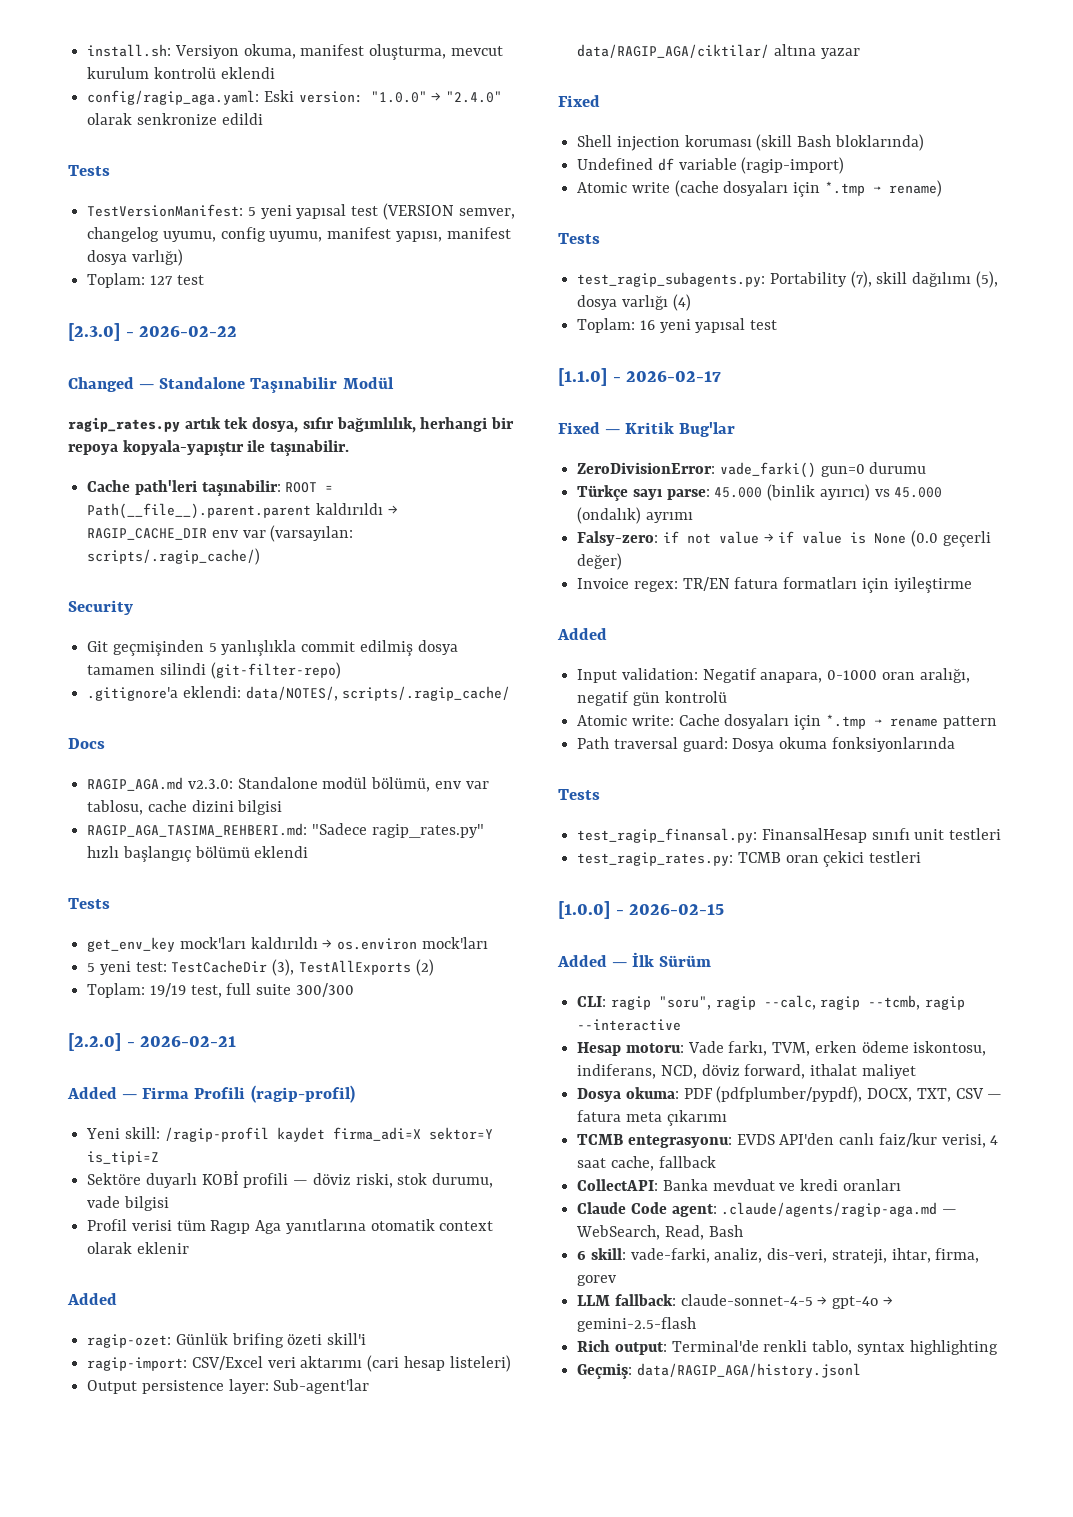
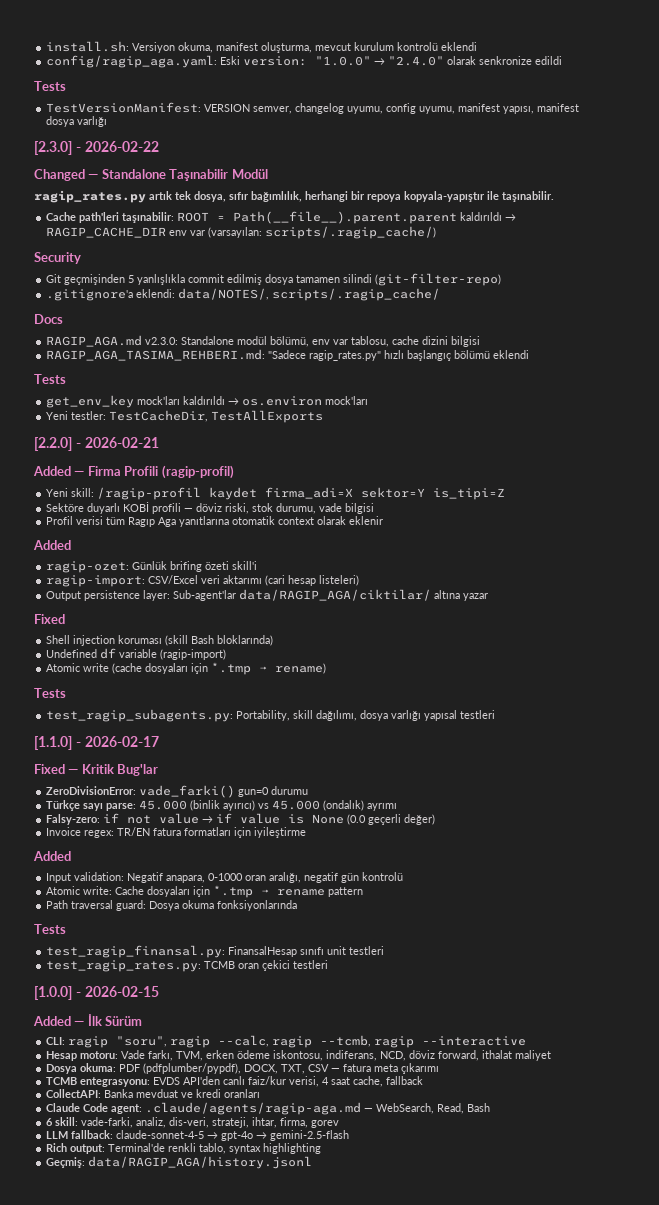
- TestVersionManifest: 5 yeni yapısal test (VERSION semver, changelog uyumu, config uyumu, manifest yapısı, manifest dosya varlığı)
- Toplam: 127 test
+ TestVersionManifest: VERSION semver, changelog uyumu, config uyumu, manifest yapısı, manifest dosya varlığı
- 5 yeni test: TestCacheDir (3), TestAllExports (2)
- Toplam: 19/19 test, full suite 300/300
+ Yeni testler: TestCacheDir, TestAllExports
- test_ragip_subagents.py: Portability (7), skill dağılımı (5), dosya varlığı (4)
- Toplam: 16 yeni yapısal test
+ test_ragip_subagents.py: Portability, skill dağılımı, dosya varlığı yapısal testleri

